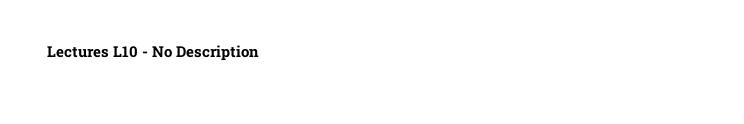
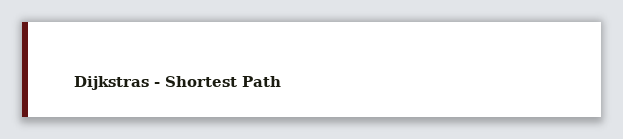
- Lectures L10 - No Description
+ Dijkstras - Shortest Path

